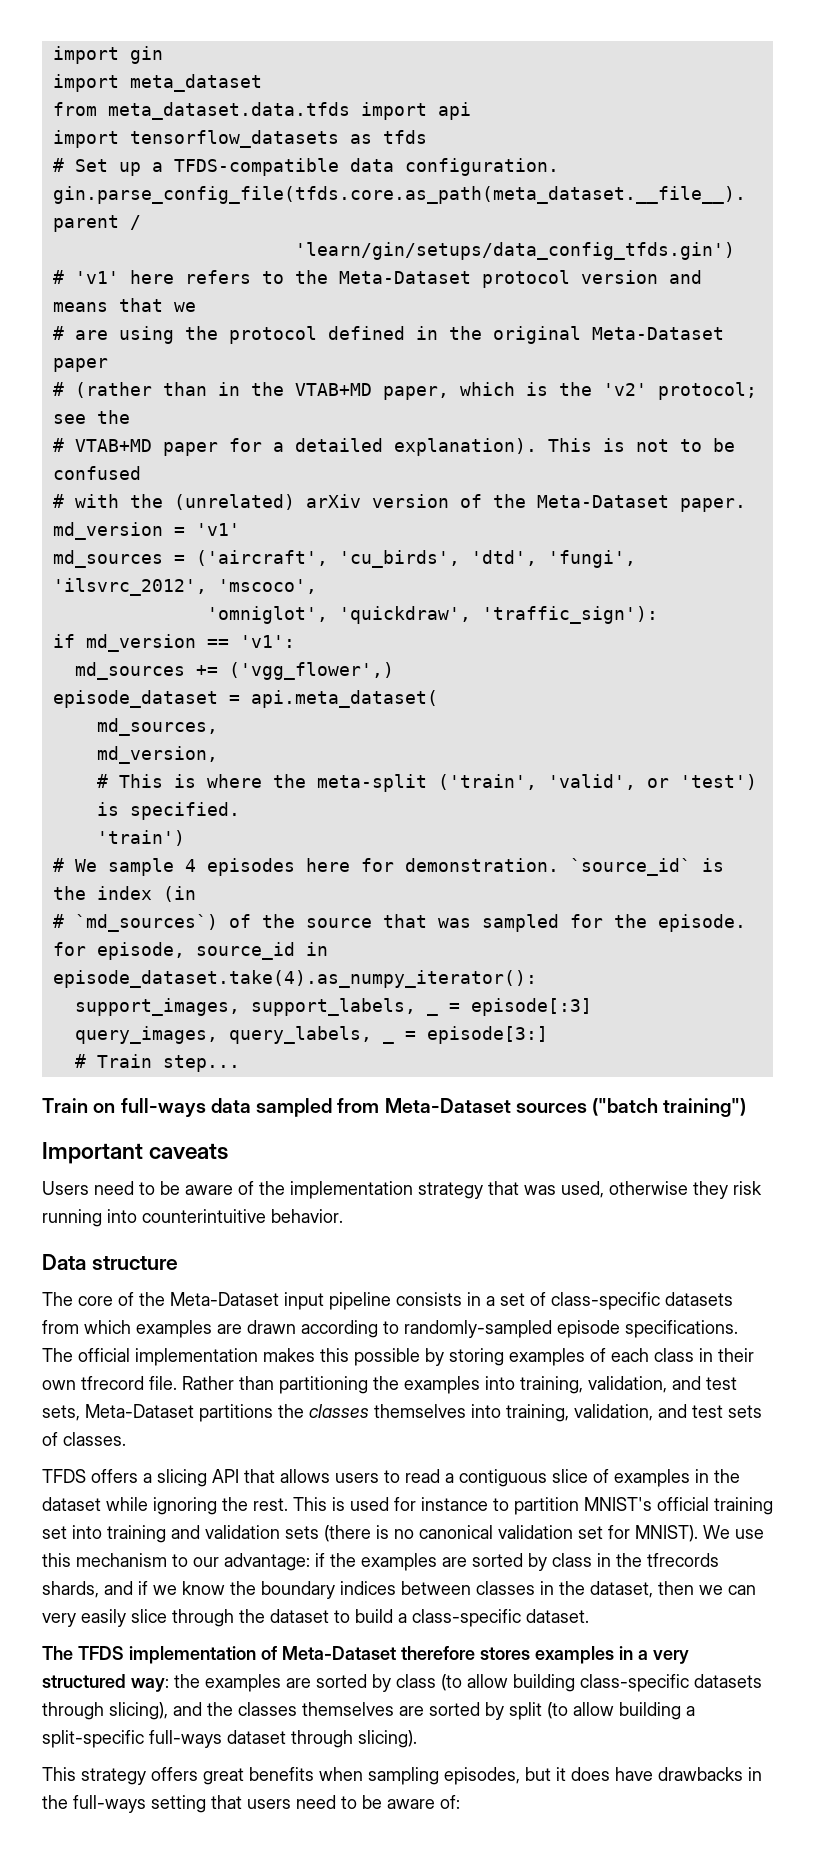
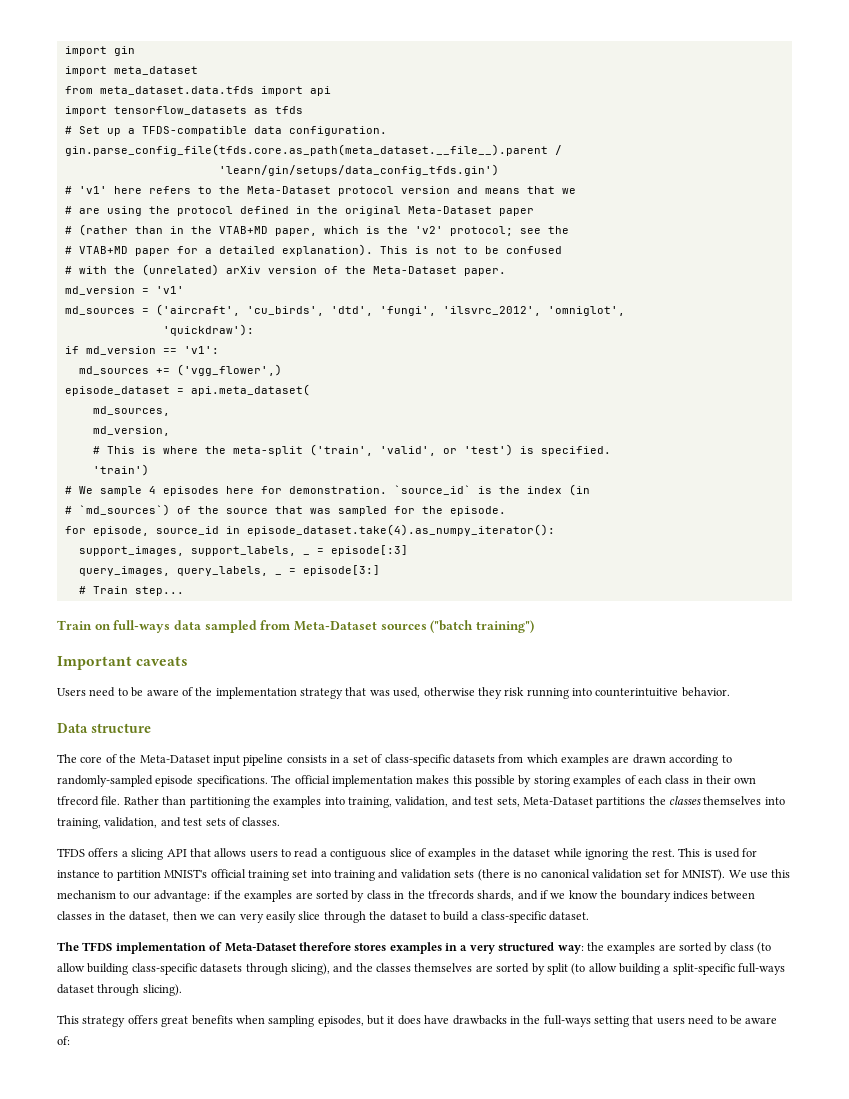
- md_sources = ('aircraft', 'cu_birds', 'dtd', 'fungi', 'ilsvrc_2012', 'mscoco',
- 'omniglot', 'quickdraw', 'traffic_sign'):
+ md_sources = ('aircraft', 'cu_birds', 'dtd', 'fungi', 'ilsvrc_2012', 'omniglot',
+ 'quickdraw'):

